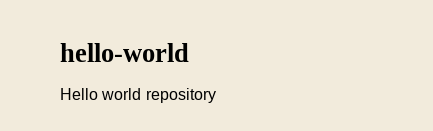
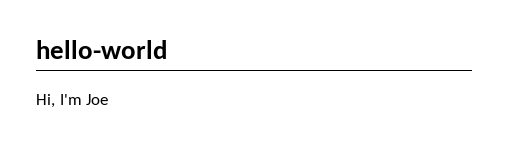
- Hello world repository
+ Hi, I'm Joe

